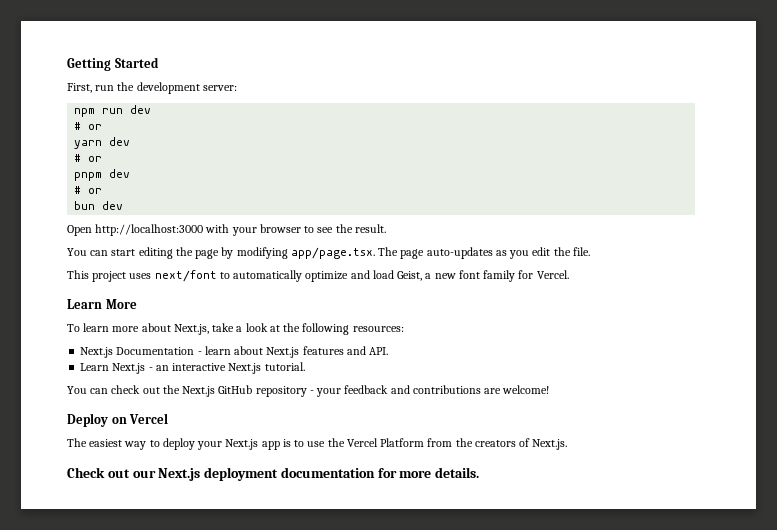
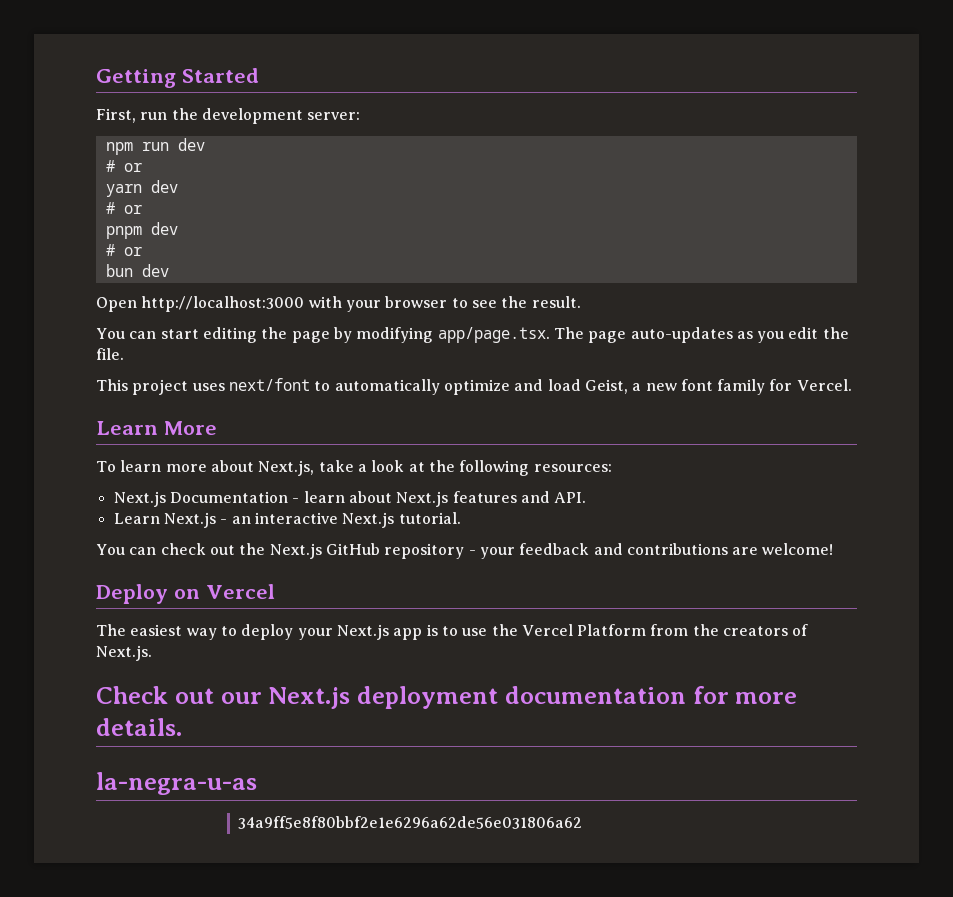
+ la-negra-u-as
+ 34a9ff5e8f80bbf2e1e6296a62de56e031806a62

